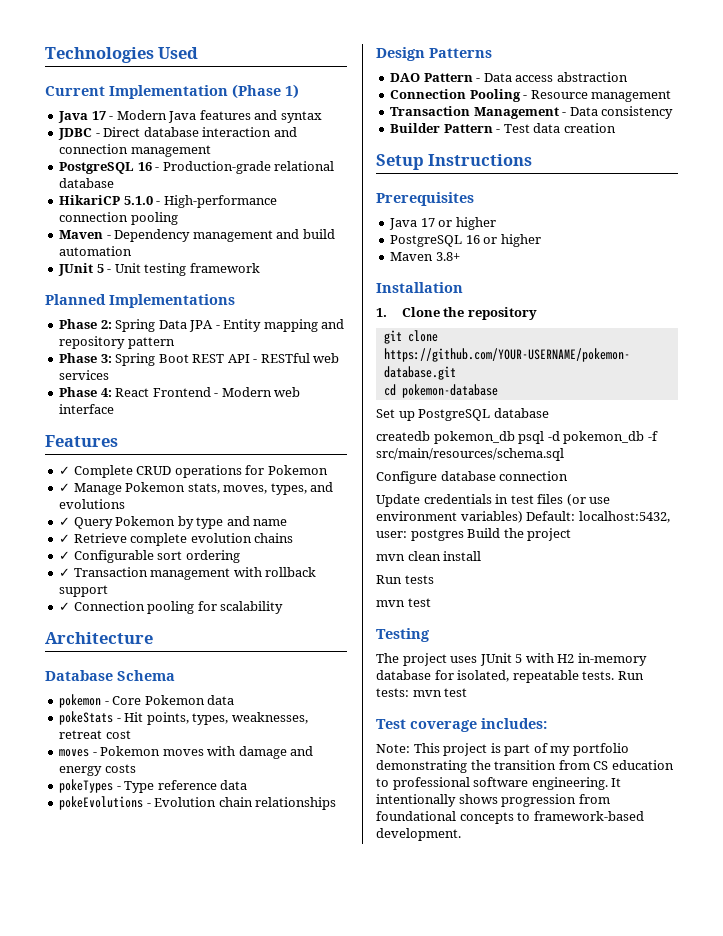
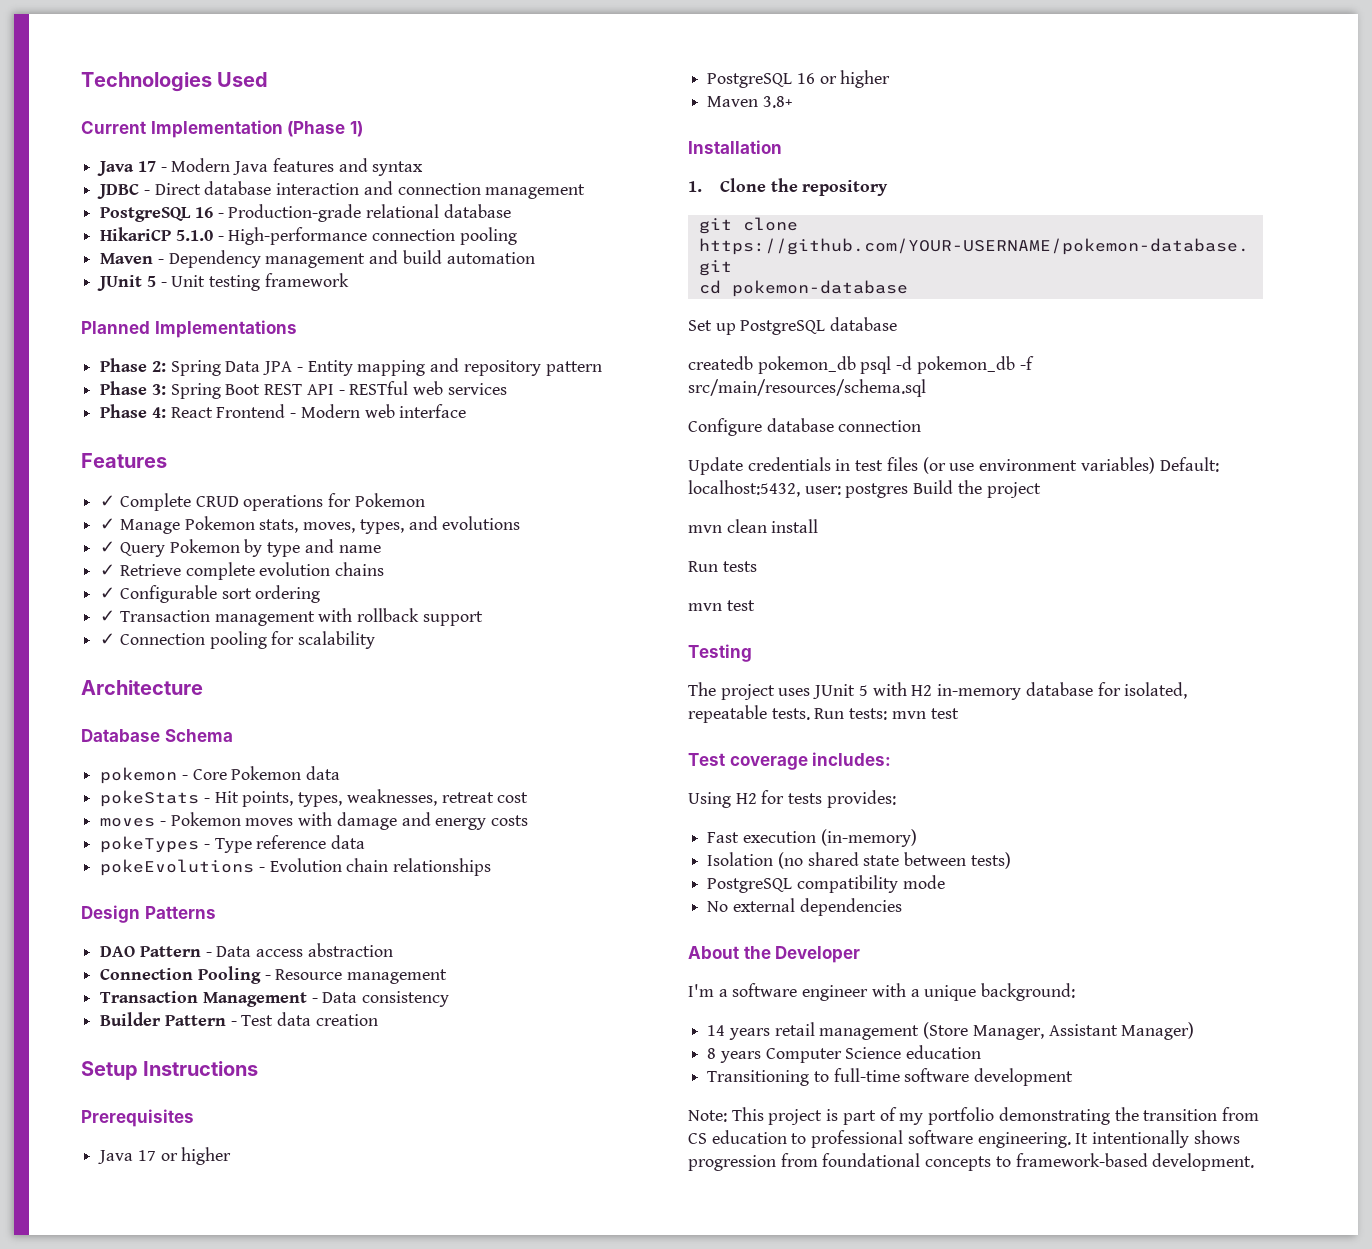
+ Using H2 for tests provides:
+ Fast execution (in-memory)
+ Isolation (no shared state between tests)
+ PostgreSQL compatibility mode
+ No external dependencies
+ About the Developer
+ I'm a software engineer with a unique background:
+ 14 years retail management (Store Manager, Assistant Manager)
+ 8 years Computer Science education
+ Transitioning to full-time software development

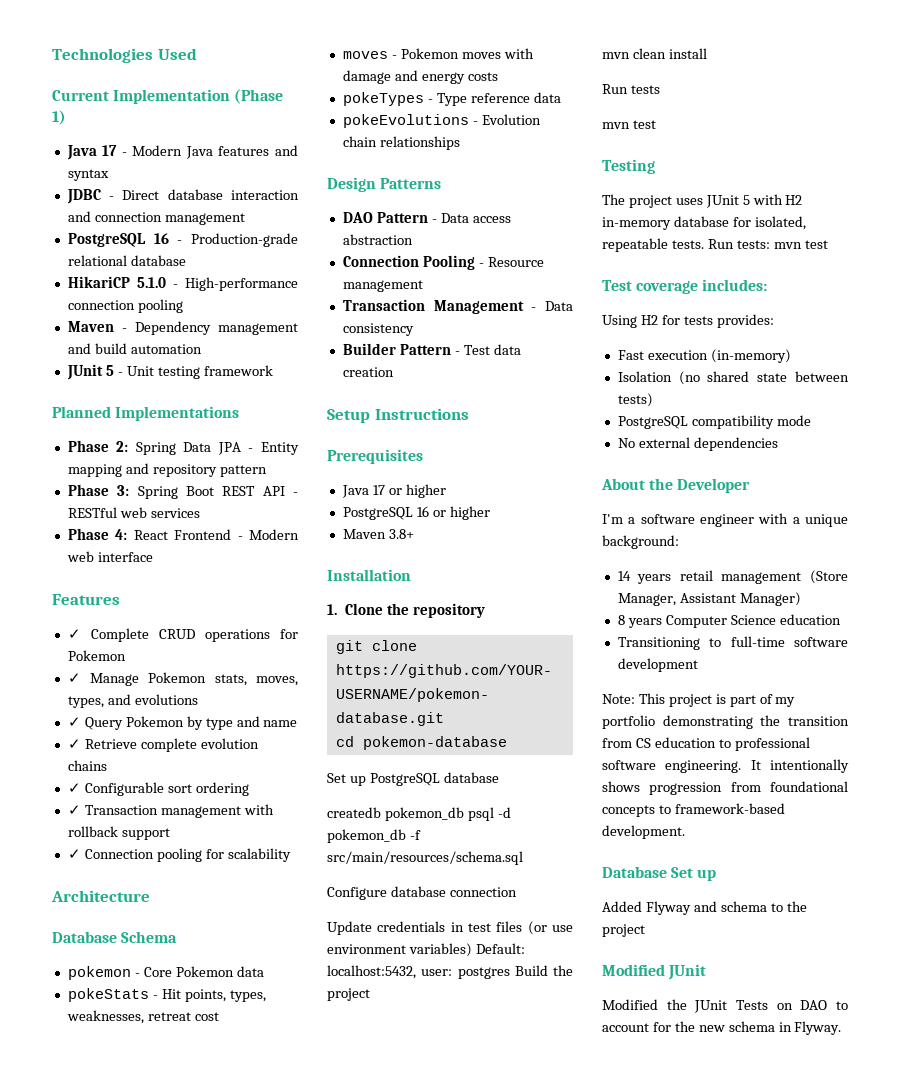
+ Database Set up
+ Added Flyway and schema to the project
+ Modified JUnit
+ Modified the JUnit Tests on DAO to account for the new schema in Flyway.

